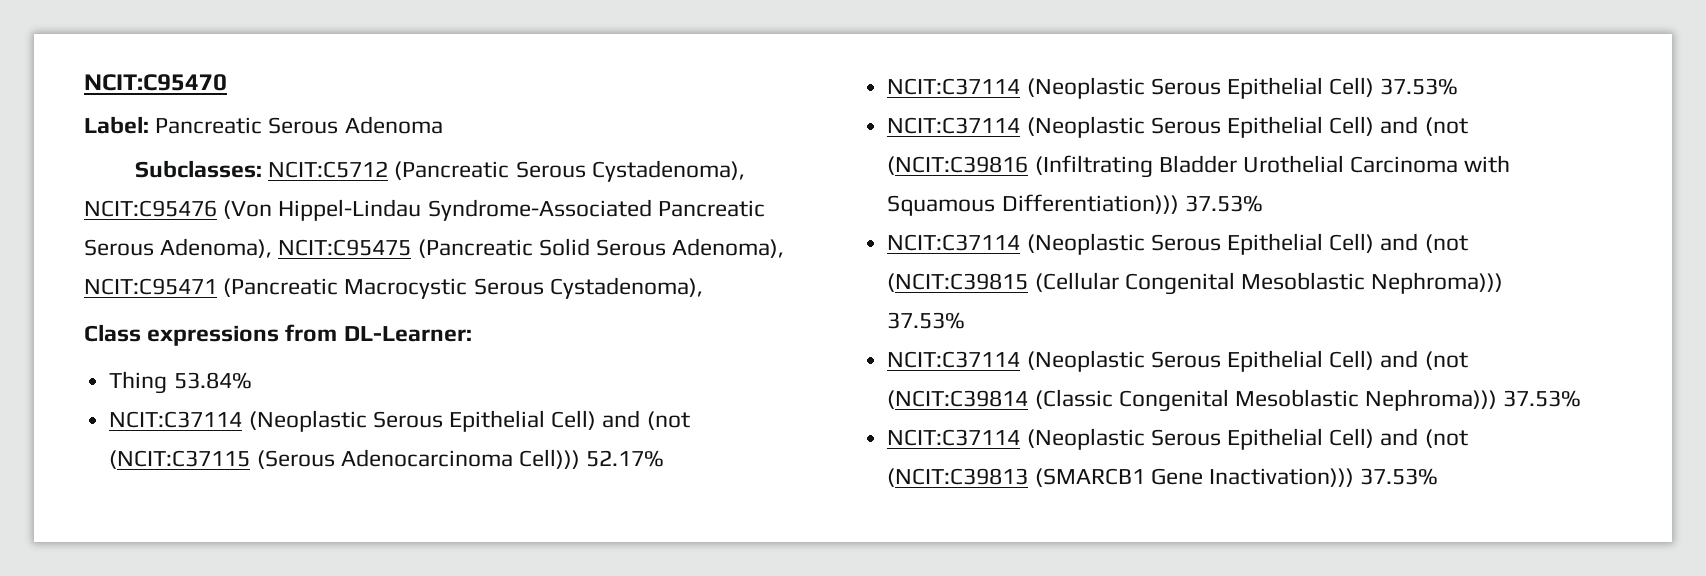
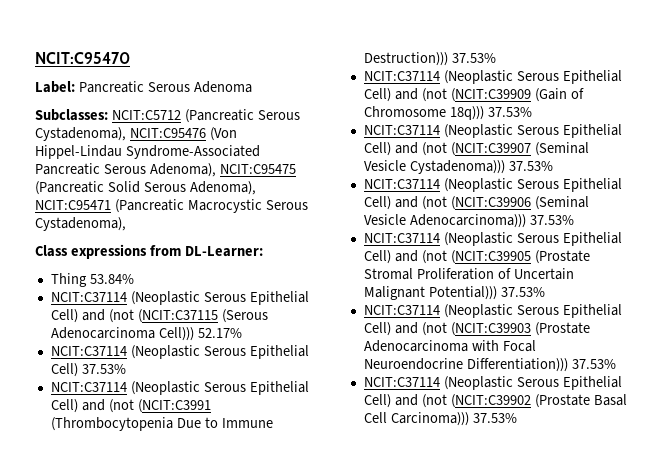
- NCIT:C37114 (Neoplastic Serous Epithelial Cell) and (not (NCIT:C39816 (Infiltrating Bladder Urothelial Carcinoma with Squamous Differentiation))) 37.53%
+ NCIT:C37114 (Neoplastic Serous Epithelial Cell) and (not (NCIT:C3991 (Thrombocytopenia Due to Immune Destruction))) 37.53%
+ NCIT:C37114 (Neoplastic Serous Epithelial Cell) and (not (NCIT:C39909 (Gain of Chromosome 18q))) 37.53%
+ NCIT:C37114 (Neoplastic Serous Epithelial Cell) and (not (NCIT:C39907 (Seminal Vesicle Cystadenoma))) 37.53%
+ NCIT:C37114 (Neoplastic Serous Epithelial Cell) and (not (NCIT:C39906 (Seminal Vesicle Adenocarcinoma))) 37.53%
+ NCIT:C37114 (Neoplastic Serous Epithelial Cell) and (not (NCIT:C39905 (Prostate Stromal Proliferation of Uncertain Malignant Potential))) 37.53%
+ NCIT:C37114 (Neoplastic Serous Epithelial Cell) and (not (NCIT:C39903 (Prostate Adenocarcinoma with Focal Neuroendocrine Differentiation))) 37.53%
- NCIT:C37114 (Neoplastic Serous Epithelial Cell) and (not (NCIT:C39815 (Cellular Congenital Mesoblastic Nephroma))) 37.53%
- NCIT:C37114 (Neoplastic Serous Epithelial Cell) and (not (NCIT:C39814 (Classic Congenital Mesoblastic Nephroma))) 37.53%
- NCIT:C37114 (Neoplastic Serous Epithelial Cell) and (not (NCIT:C39813 (SMARCB1 Gene Inactivation))) 37.53%
+ NCIT:C37114 (Neoplastic Serous Epithelial Cell) and (not (NCIT:C39902 (Prostate Basal Cell Carcinoma))) 37.53%

